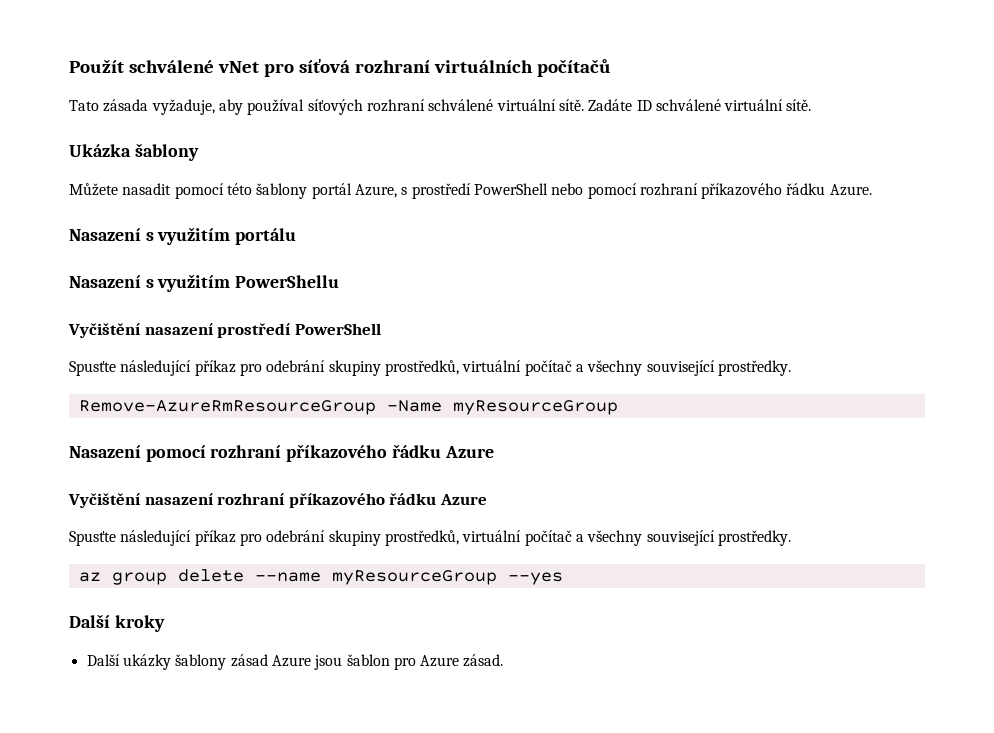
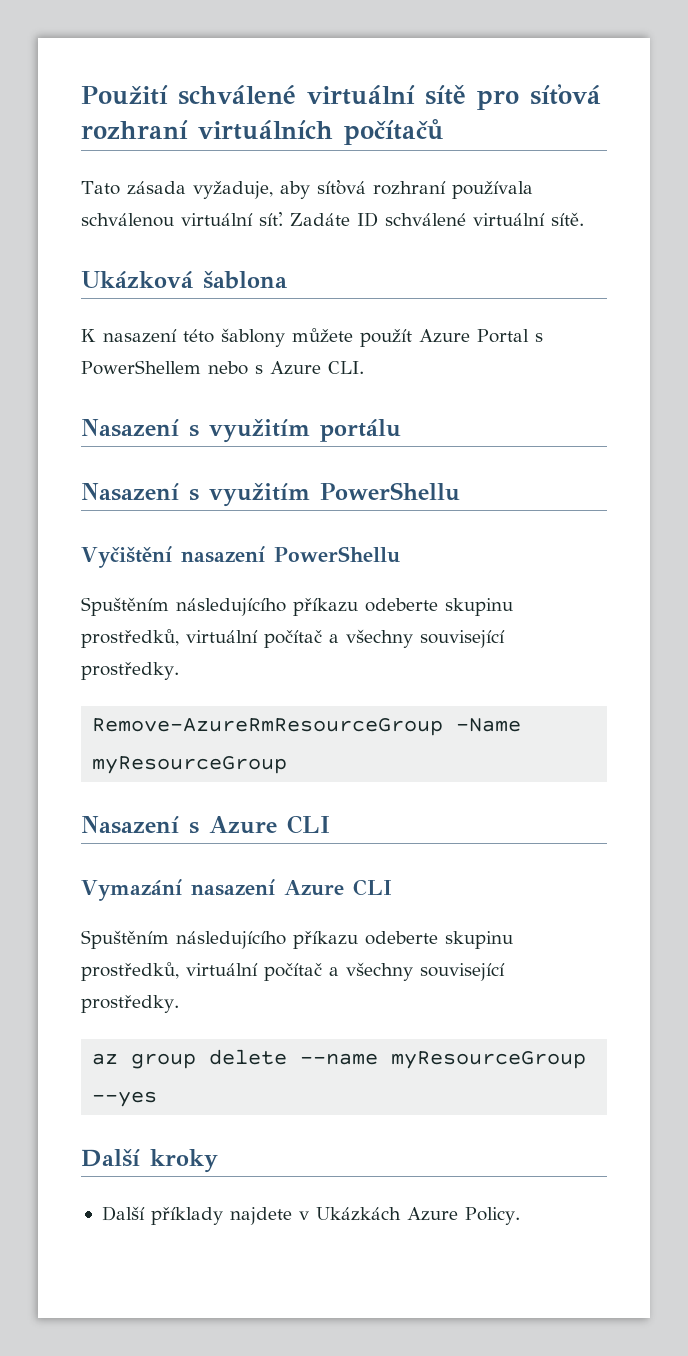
- Použít schválené vNet pro síťová rozhraní virtuálních počítačů
+ Použití schválené virtuální sítě pro síťová rozhraní virtuálních počítačů
- Tato zásada vyžaduje, aby používal síťových rozhraní schválené virtuální sítě.
+ Tato zásada vyžaduje, aby síťová rozhraní používala schválenou virtuální síť.
- Ukázka šablony
- Můžete nasadit pomocí této šablony portál Azure, s prostředí PowerShell nebo pomocí rozhraní příkazového řádku Azure.
+ Ukázková šablona
+ K nasazení této šablony můžete použít Azure Portal s PowerShellem nebo s Azure CLI.
- Vyčištění nasazení prostředí PowerShell
- Spusťte následující příkaz pro odebrání skupiny prostředků, virtuální počítač a všechny související prostředky.
+ Vyčištění nasazení PowerShellu
+ Spuštěním následujícího příkazu odeberte skupinu prostředků, virtuální počítač a všechny související prostředky.
- Nasazení pomocí rozhraní příkazového řádku Azure
- Vyčištění nasazení rozhraní příkazového řádku Azure
- Spusťte následující příkaz pro odebrání skupiny prostředků, virtuální počítač a všechny související prostředky.
+ Nasazení s Azure CLI
+ Vymazání nasazení Azure CLI
+ Spuštěním následujícího příkazu odeberte skupinu prostředků, virtuální počítač a všechny související prostředky.
- Další ukázky šablony zásad Azure jsou šablon pro Azure zásad.
+ Další příklady najdete v Ukázkách Azure Policy.

